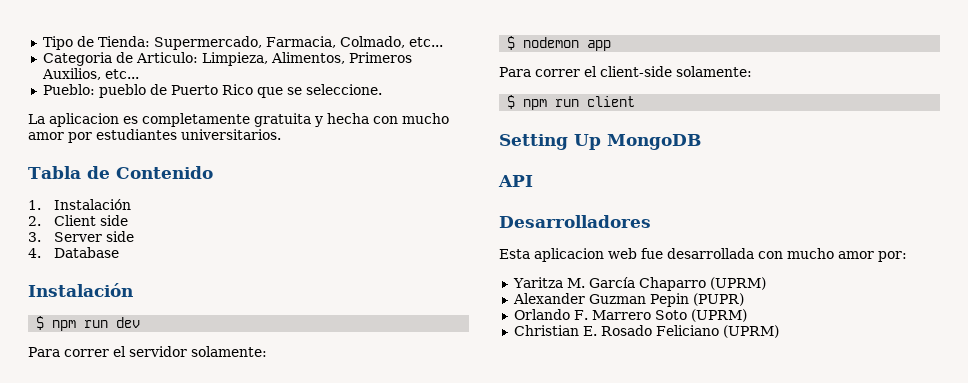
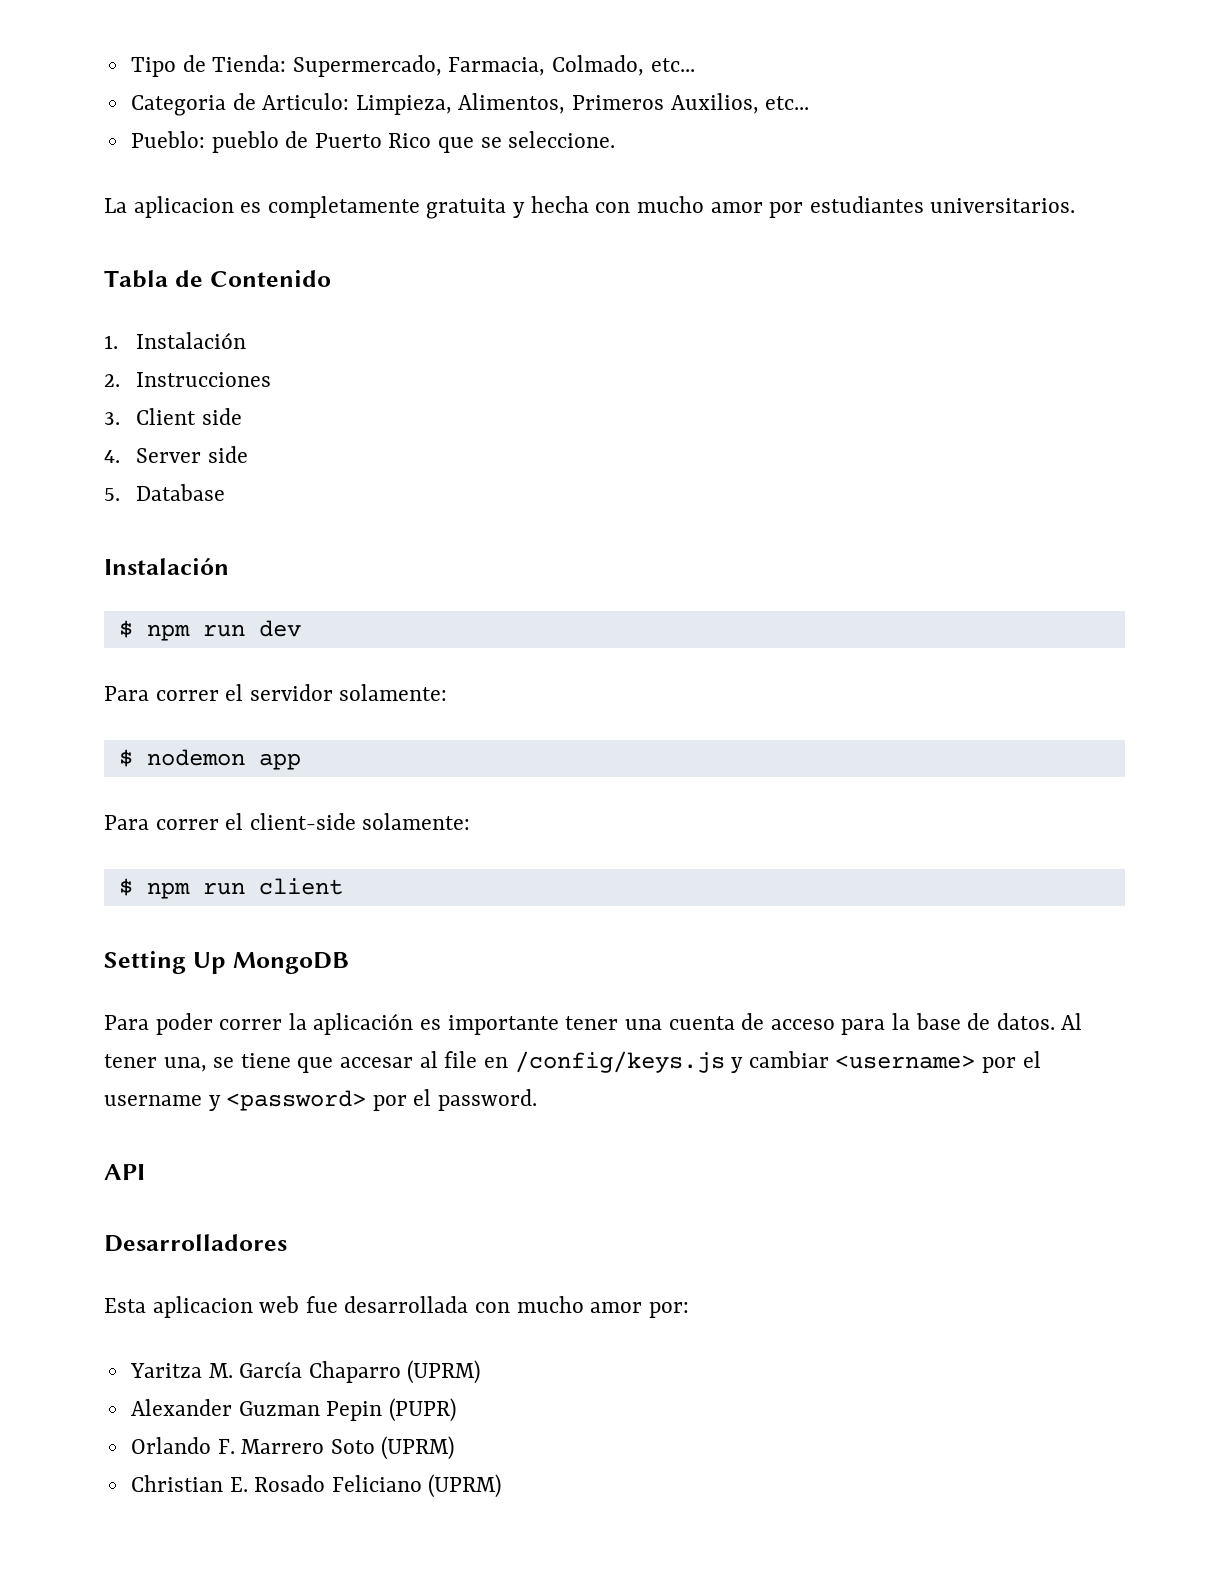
- 2. Client side
+ 2. Instrucciones
+ 3. Client side
- 3. Server side
+ 4. Server side
- 4. Database
+ 5. Database
+ Para poder correr la aplicación es importante tener una cuenta de acceso para la base de datos. Al tener una, se tiene que accesar al file en /config/keys.js y cambiar <username> por el username y <password> por el password.

